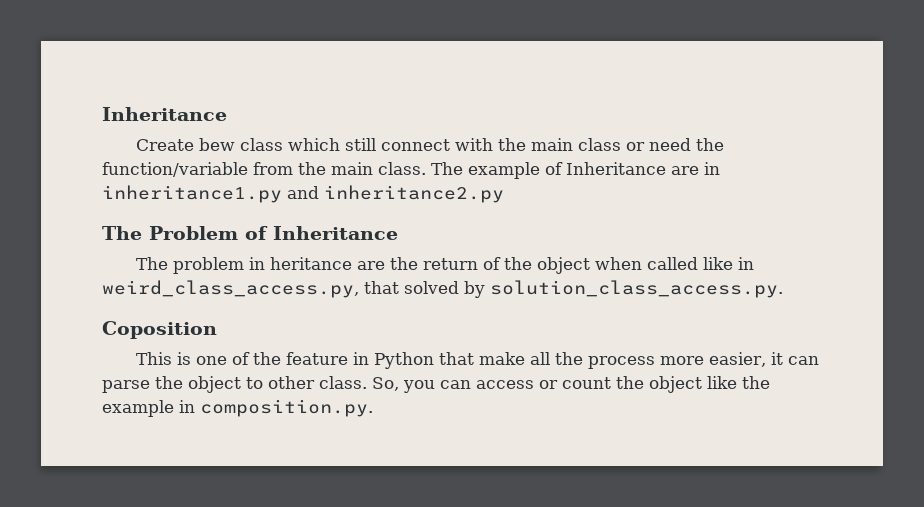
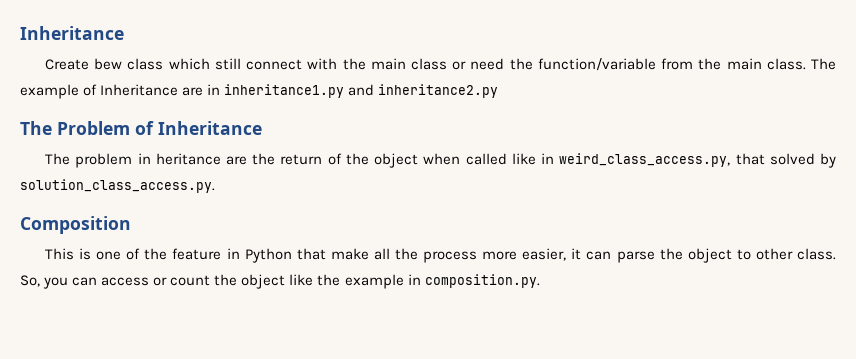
- Coposition
+ Composition

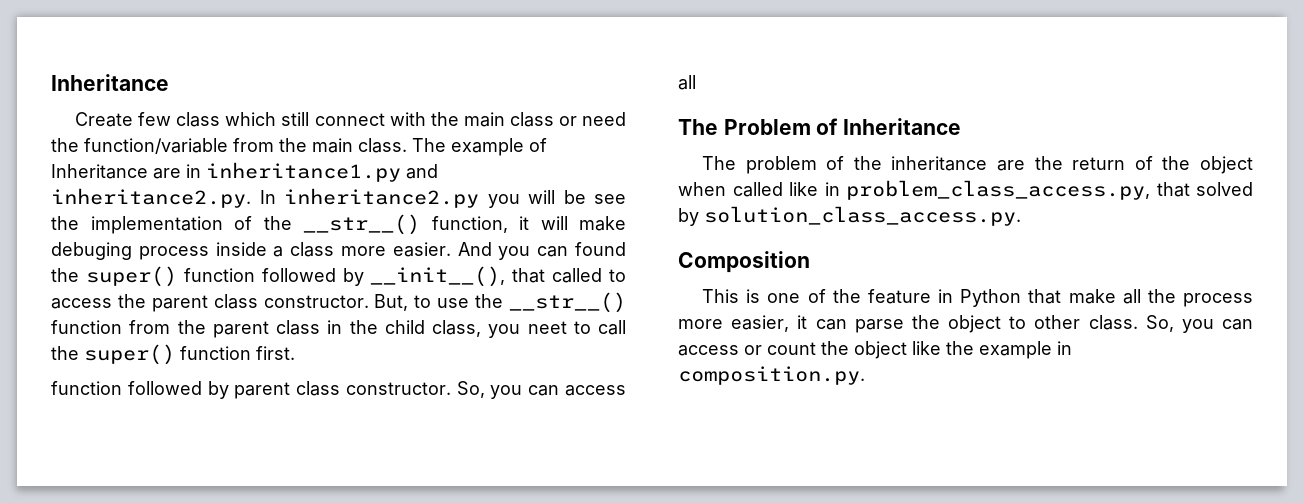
- Create bew class which still connect with the main class or need the function/variable from the main class.
+ Create few class which still connect with the main class or need the function/variable from the main class.
- The example of Inheritance are in inheritance1.py and inheritance2.py
+ The example of Inheritance are in inheritance1.py and inheritance2.py. In inheritance2.py you will be see the implementation of the __str__() function, it will make debuging process inside a class more easier. And you can found the super() function followed by __init__(), that called to access the parent class constructor. But, to use the __str__() function from the parent class in the child class, you neet to call the super() function first.
+ function followed by parent class constructor. So, you can access all
- The problem in heritance are the return of the object when called like in weird_class_access.py, that solved by solution_class_access.py.
+ The problem of the inheritance are the return of the object when called like in problem_class_access.py, that solved by solution_class_access.py.

